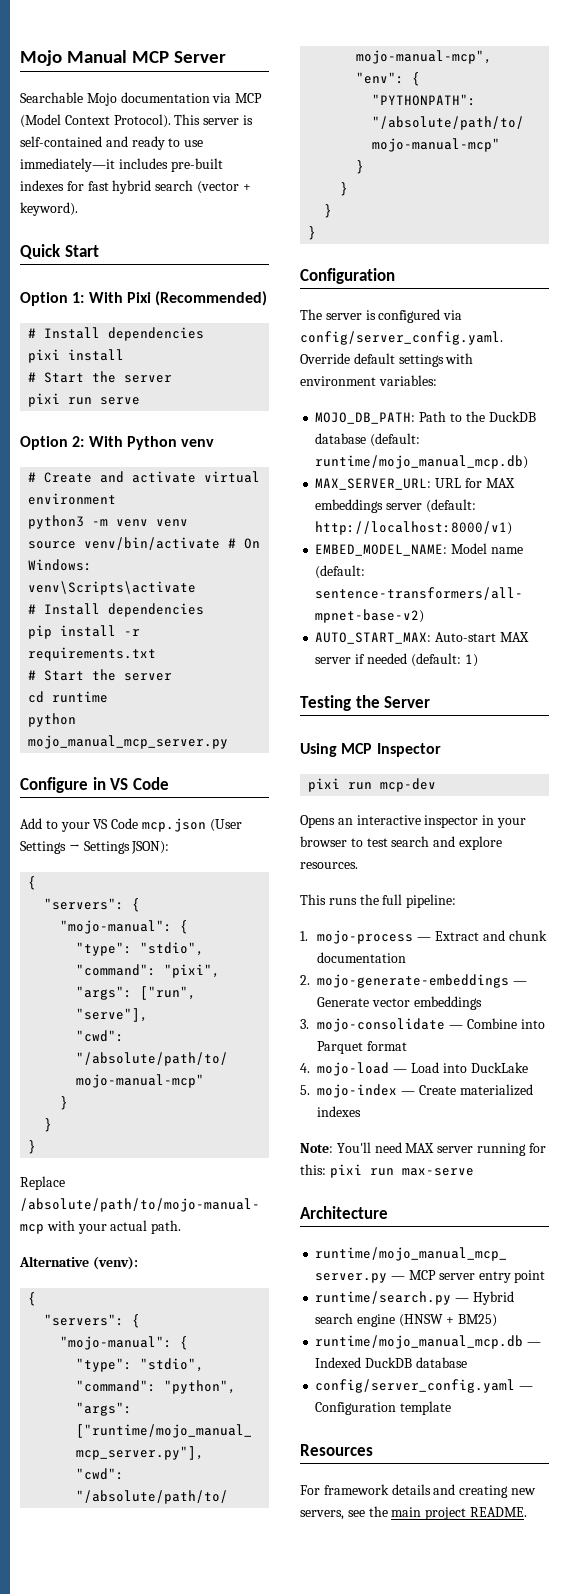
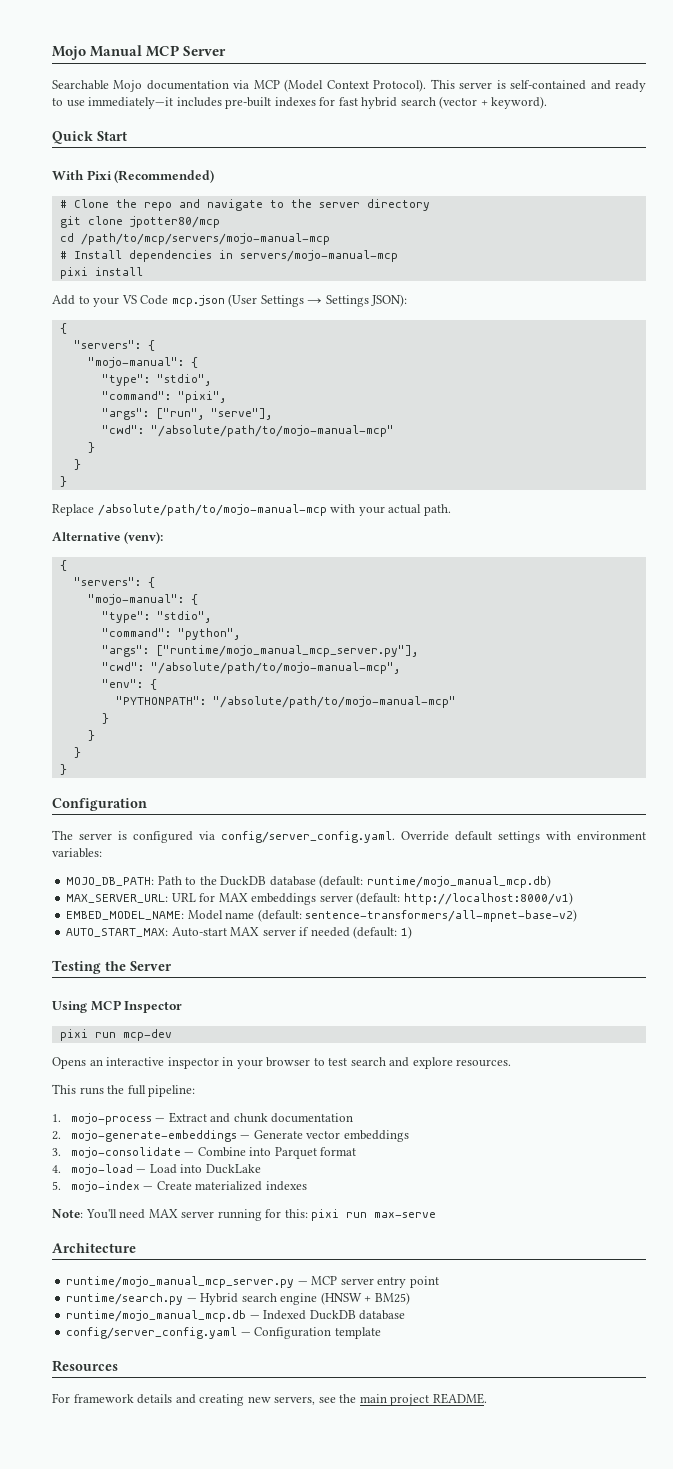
- Option 1: With Pixi (Recommended)
- # Install dependencies
+ With Pixi (Recommended)
+ # Clone the repo and navigate to the server directory
+ git clone jpotter80/mcp
+ cd /path/to/mcp/servers/mojo-manual-mcp
+ # Install dependencies in servers/mojo-manual-mcp
  pixi install
- # Start the server
- pixi run serve
- Option 2: With Python venv
- # Create and activate virtual environment
- python3 -m venv venv
- source venv/bin/activate # On Windows: venv\Scripts\activate
- # Install dependencies
- pip install -r requirements.txt
- # Start the server
- cd runtime
- python mojo_manual_mcp_server.py
- Configure in VS Code

